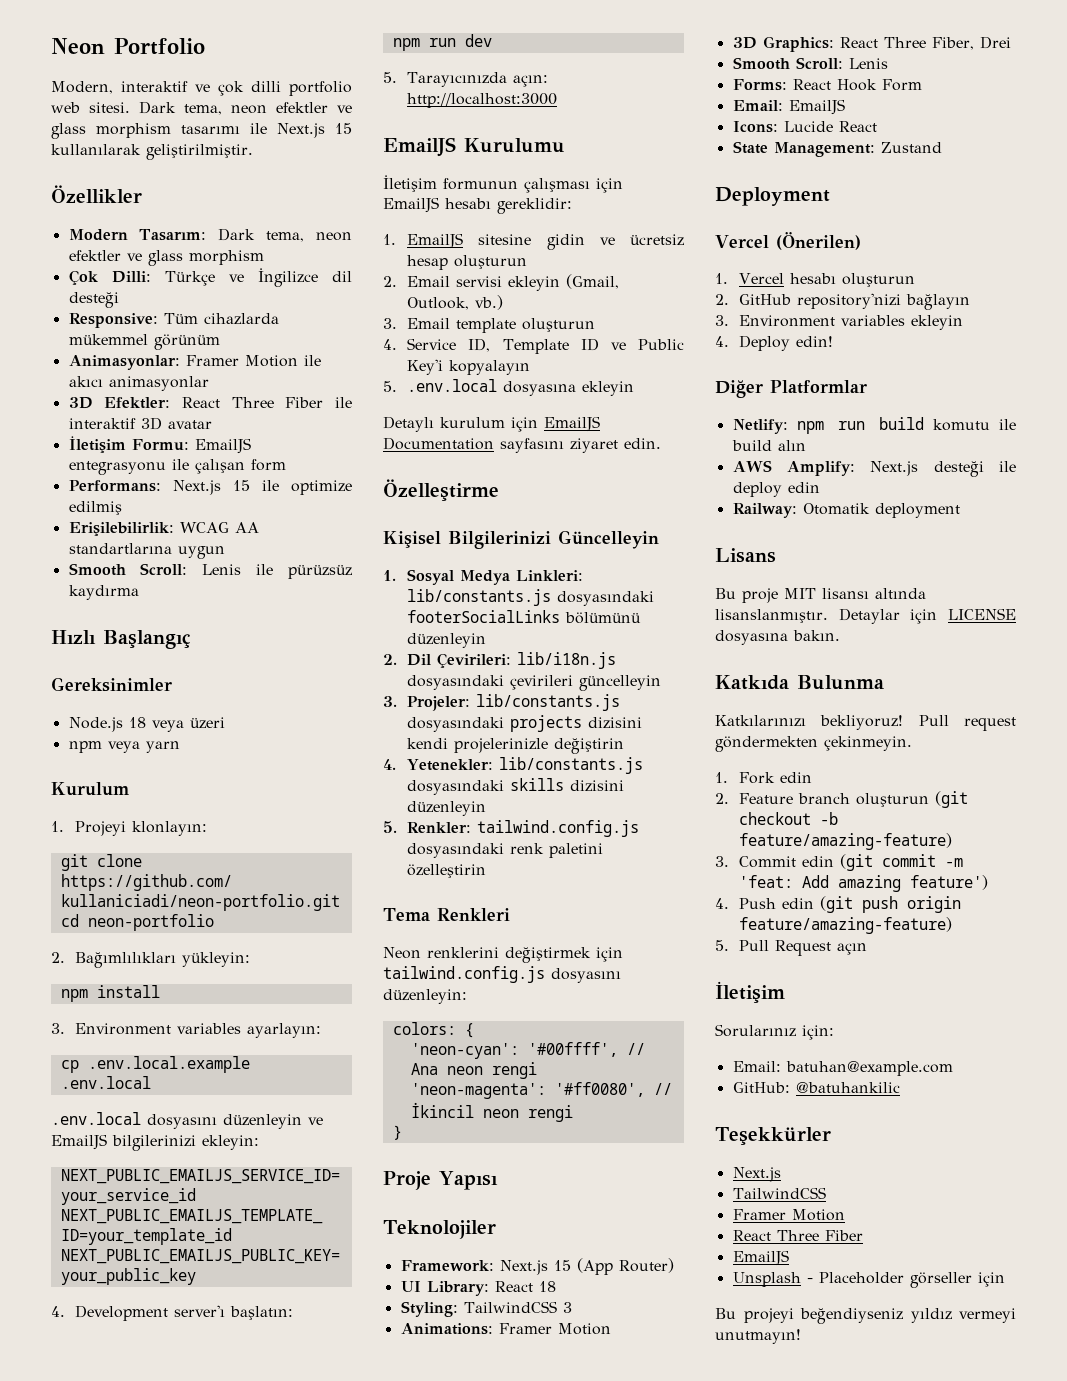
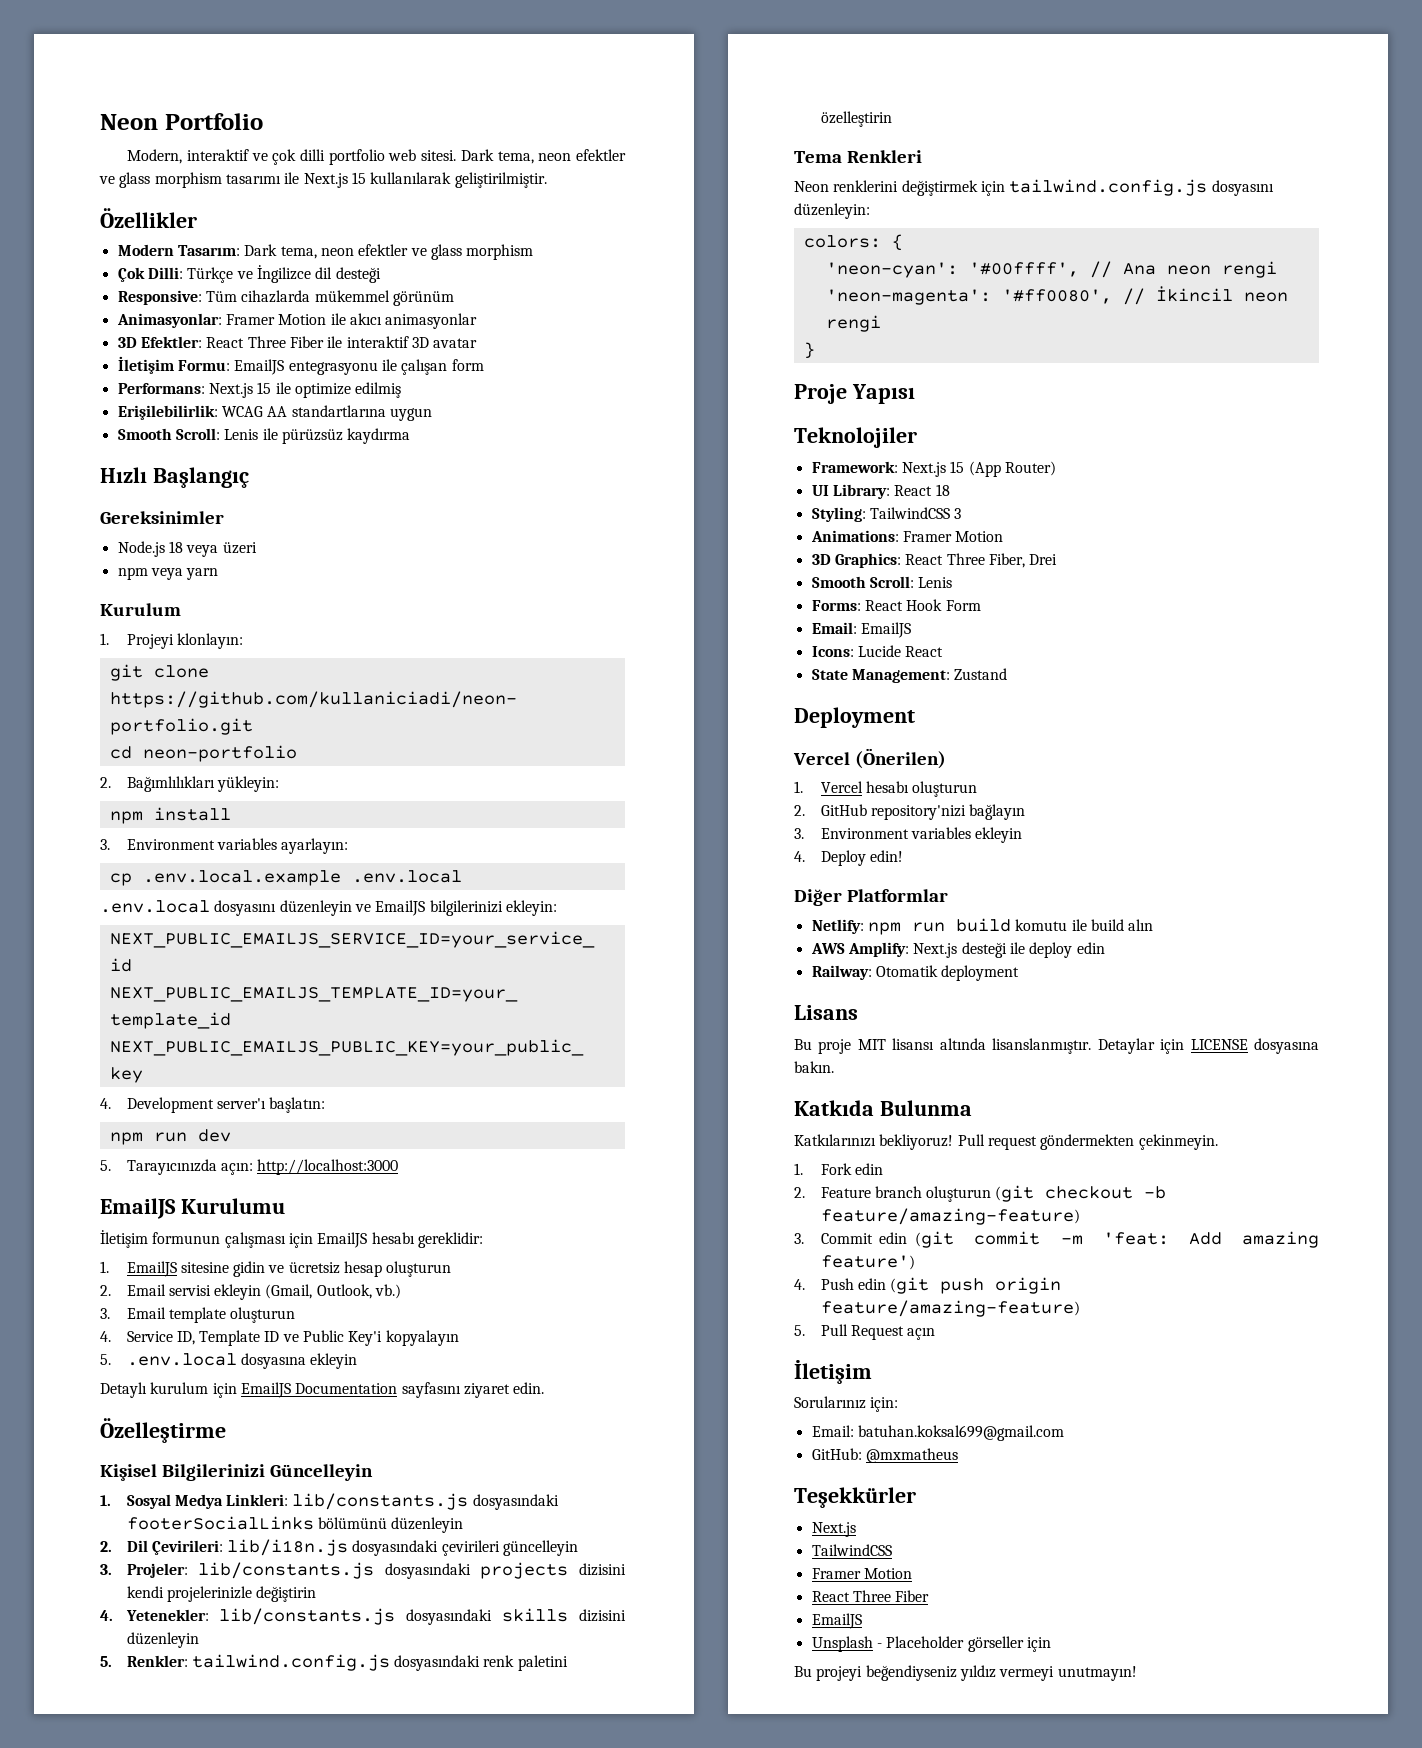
- Email: batuhan@example.com
+ Email: batuhan.koksal699@gmail.com
- GitHub: @batuhankilic
+ GitHub: @mxmatheus

